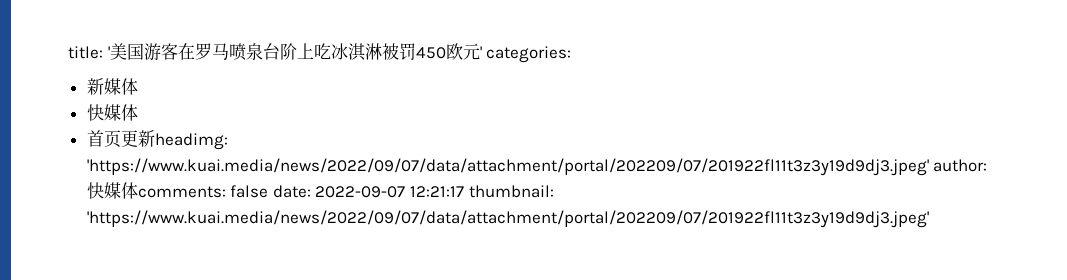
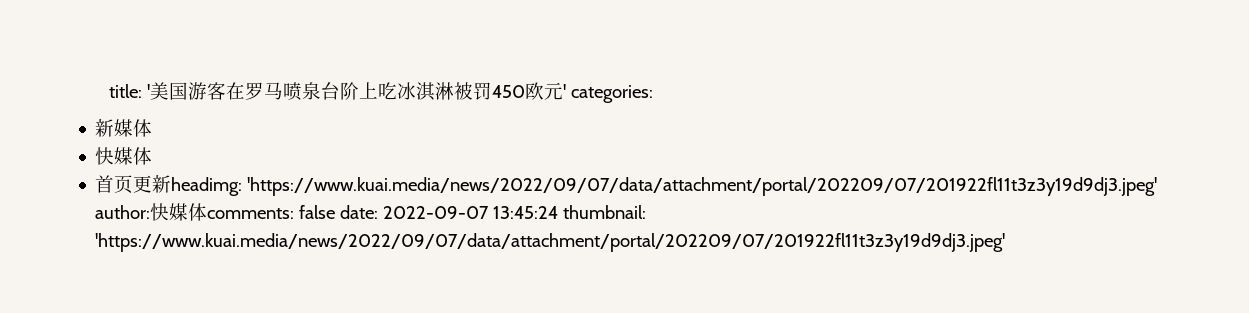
- 首页更新headimg: 'https://www.kuai.media/news/2022/09/07/data/attachment/portal/202209/07/201922fl11t3z3y19d9dj3.jpeg' author:快媒体comments: false date: 2022-09-07 12:21:17 thumbnail: 'https://www.kuai.media/news/2022/09/07/data/attachment/portal/202209/07/201922fl11t3z3y19d9dj3.jpeg'
+ 首页更新headimg: 'https://www.kuai.media/news/2022/09/07/data/attachment/portal/202209/07/201922fl11t3z3y19d9dj3.jpeg' author:快媒体comments: false date: 2022-09-07 13:45:24 thumbnail: 'https://www.kuai.media/news/2022/09/07/data/attachment/portal/202209/07/201922fl11t3z3y19d9dj3.jpeg'

